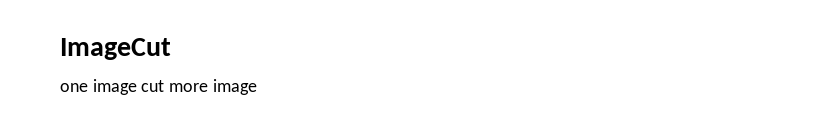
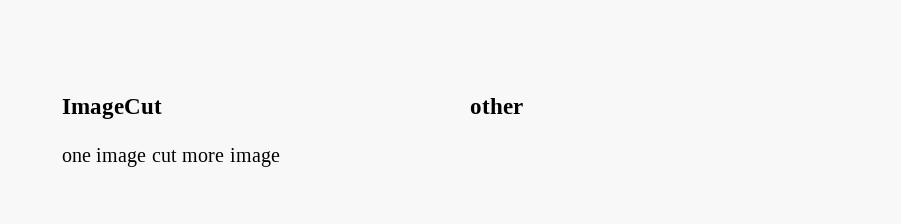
+ other

